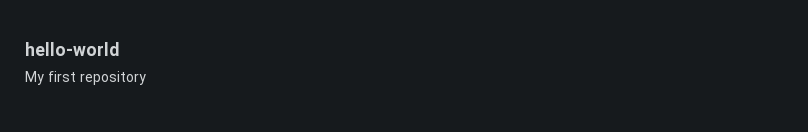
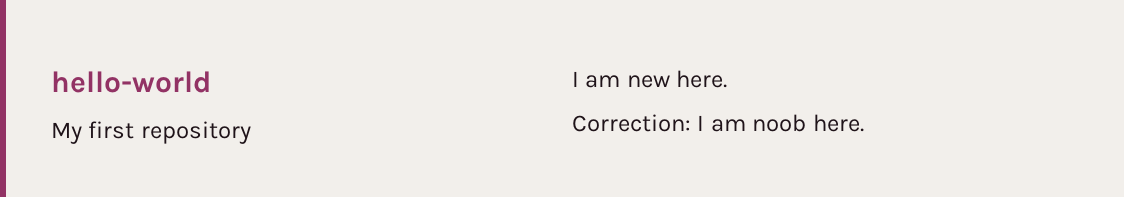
+ I am new here.
+ Correction: I am noob here.

